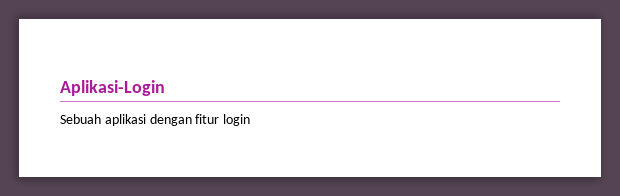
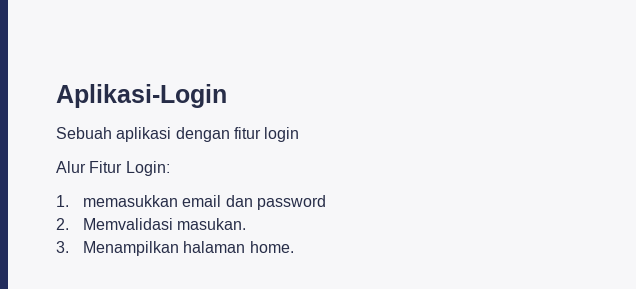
+ Alur Fitur Login:
+ 1. memasukkan email dan password
+ 2. Memvalidasi masukan.
+ 3. Menampilkan halaman home.

